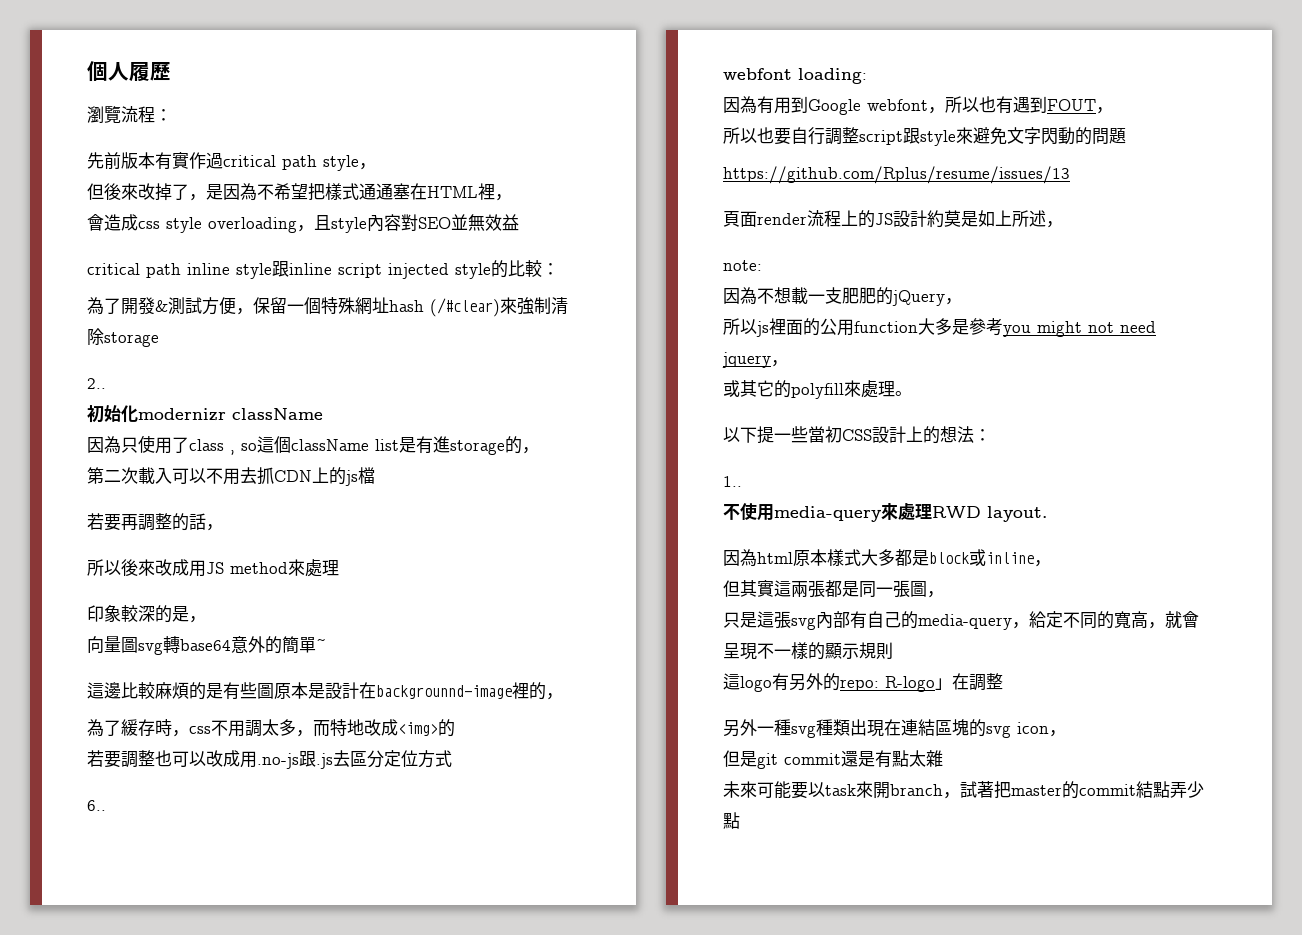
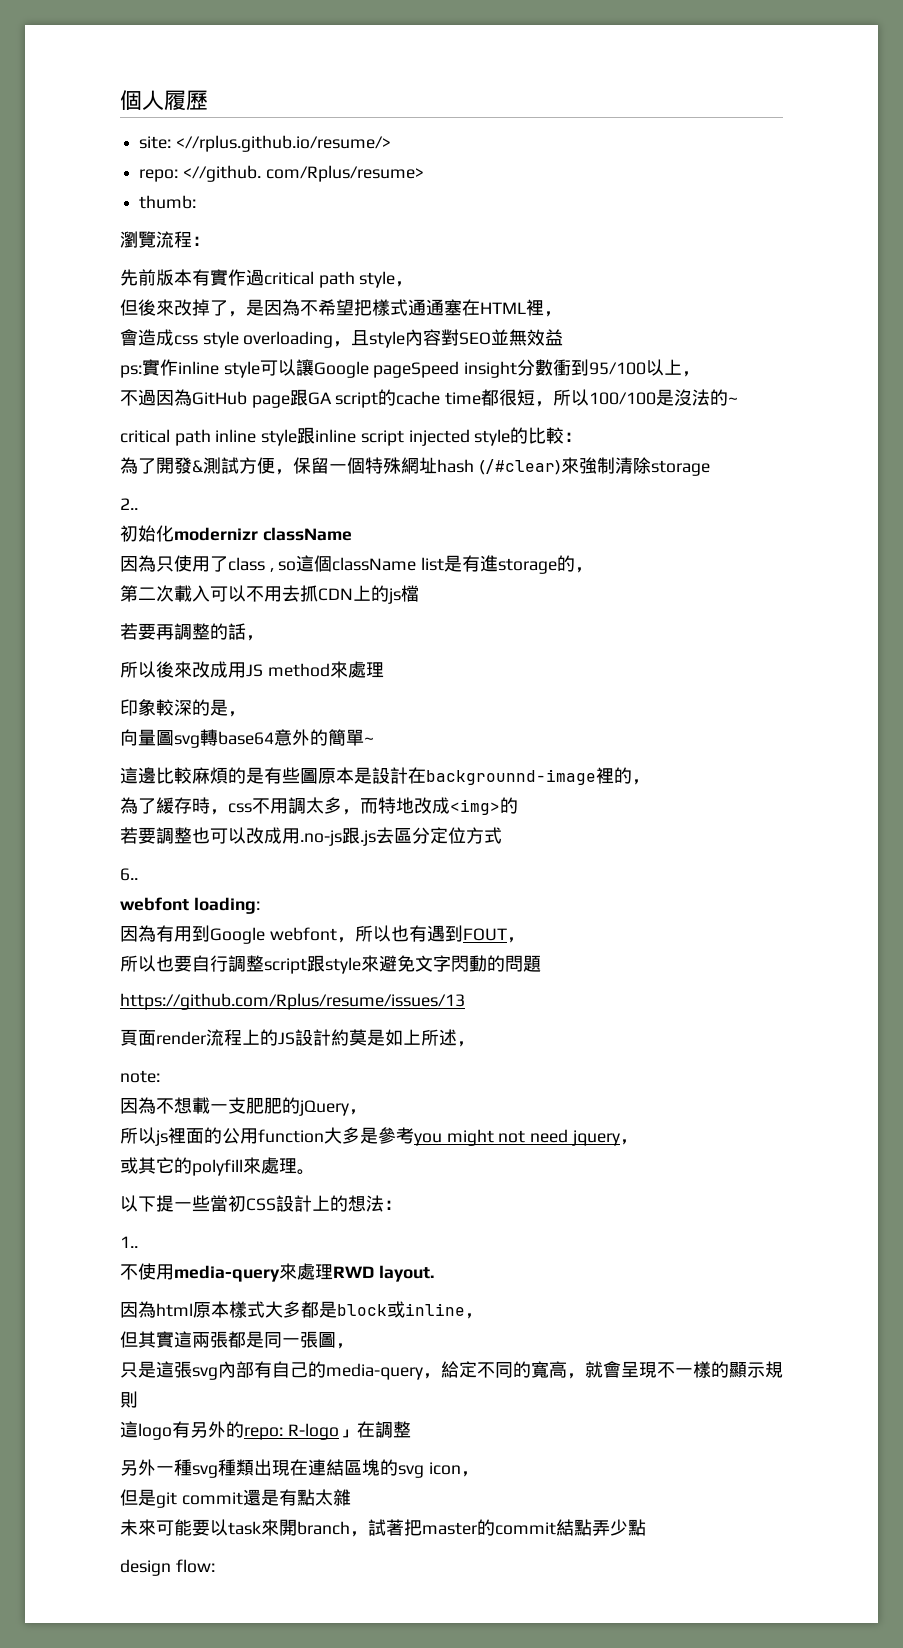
+ site: <//rplus.github.io/resume/>
+ repo: <//github. com/Rplus/resume>
+ thumb:
+ ps:實作inline style可以讓Google pageSpeed insight分數衝到95/100以上，
+ 不過因為GitHub page跟GA script的cache time都很短，所以100/100是沒法的~
+ design flow:

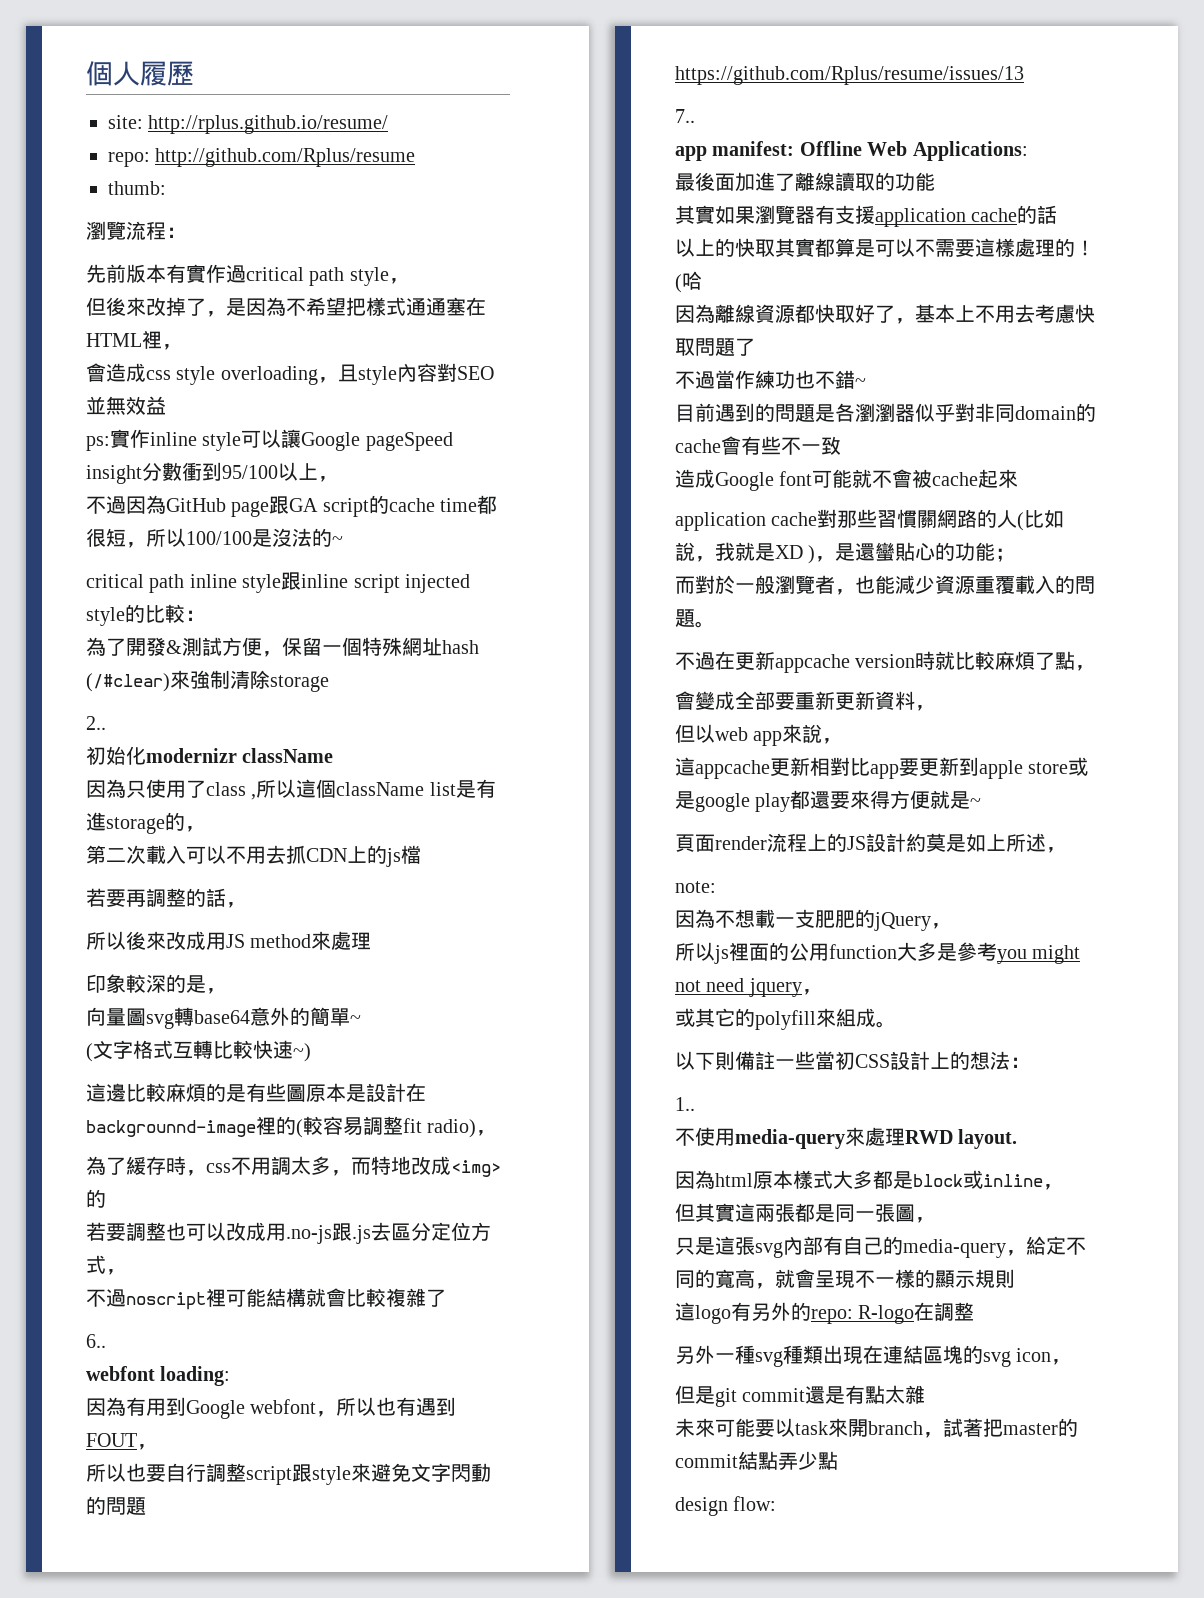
- site: <//rplus.github.io/resume/>
- repo: <//github. com/Rplus/resume>
+ site: http://rplus.github.io/resume/
+ repo: http://github.com/Rplus/resume
- 因為只使用了class , so這個className list是有進storage的，
+ 因為只使用了class ,所以這個className list是有進storage的，
+ (文字格式互轉比較快速~)
- 這邊比較麻煩的是有些圖原本是設計在backgrounnd-image裡的，
+ 這邊比較麻煩的是有些圖原本是設計在backgrounnd-image裡的(較容易調整fit radio)，
- 若要調整也可以改成用.no-js跟.js去區分定位方式
+ 若要調整也可以改成用.no-js跟.js去區分定位方式，
+ 不過noscript裡可能結構就會比較複雜了
+ 7..
+ app manifest: Offline Web Applications:
+ 最後面加進了離線讀取的功能
+ 其實如果瀏覽器有支援application cache的話
+ 以上的快取其實都算是可以不需要這樣處理的！(哈
+ 因為離線資源都快取好了，基本上不用去考慮快取問題了
+ 不過當作練功也不錯~
+ 目前遇到的問題是各瀏瀏器似乎對非同domain的cache會有些不一致
+ 造成Google font可能就不會被cache起來
+ application cache對那些習慣關網路的人(比如說，我就是XD )，是還蠻貼心的功能；
+ 而對於一般瀏覽者，也能減少資源重覆載入的問題。
+ 不過在更新appcache version時就比較麻煩了點，
+ 會變成全部要重新更新資料，
+ 但以web app來說，
+ 這appcache更新相對比app要更新到apple store或是google play都還要來得方便就是~
- 或其它的polyfill來處理。
+ 或其它的polyfill來組成。
- 以下提一些當初CSS設計上的想法：
+ 以下則備註一些當初CSS設計上的想法：
- 這logo有另外的repo: R-logo」在調整
+ 這logo有另外的repo: R-logo在調整

